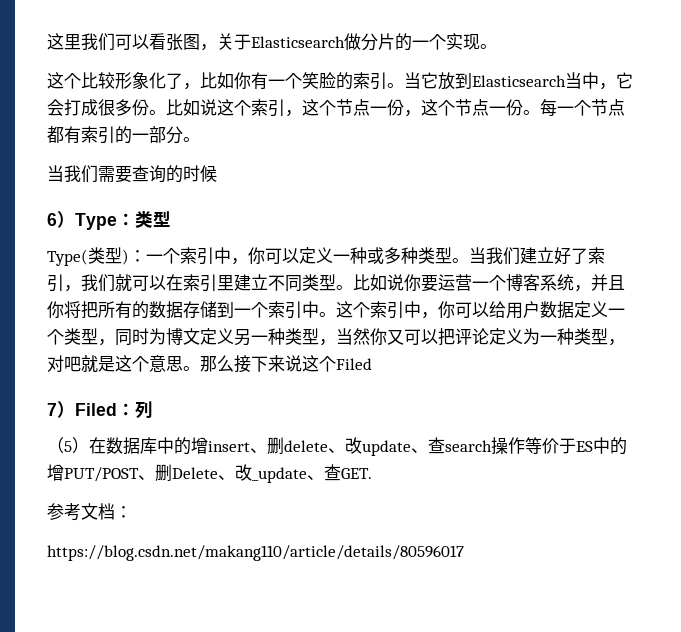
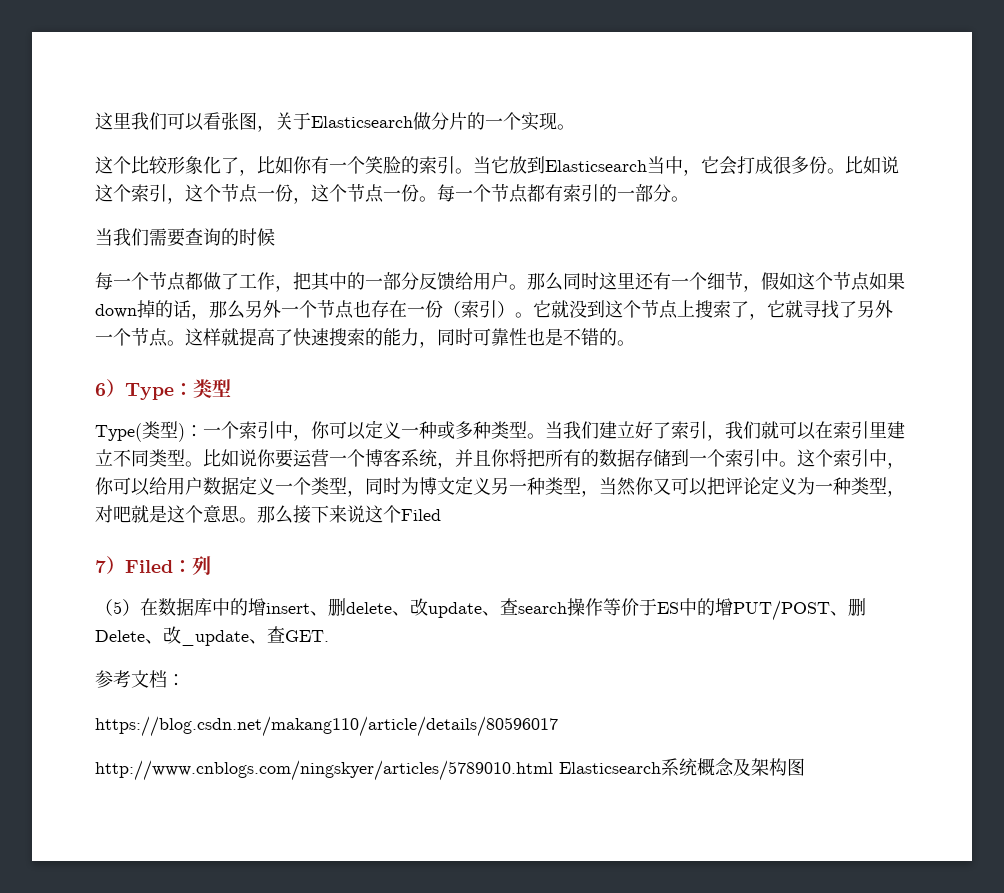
+ 每一个节点都做了工作，把其中的一部分反馈给用户。那么同时这里还有一个细节，假如这个节点如果down掉的话，那么另外一个节点也存在一份（索引）。它就没到这个节点上搜索了，它就寻找了另外一个节点。这样就提高了快速搜索的能力，同时可靠性也是不错的。
+ http://www.cnblogs.com/ningskyer/articles/5789010.html Elasticsearch系统概念及架构图

